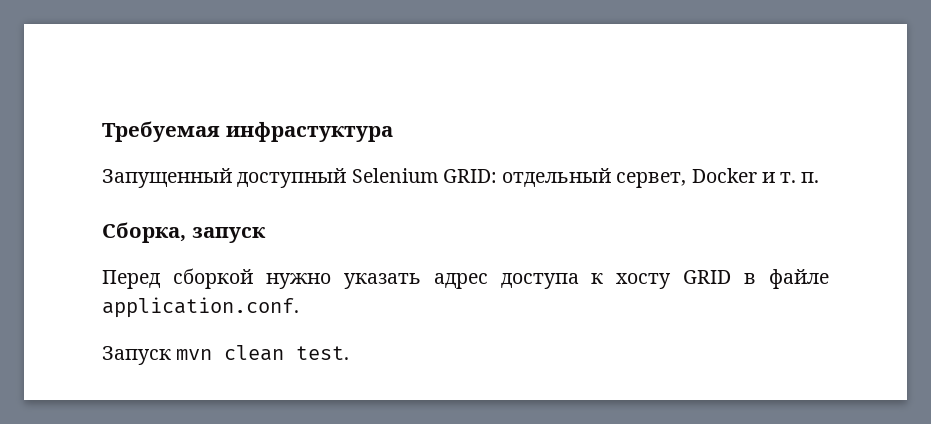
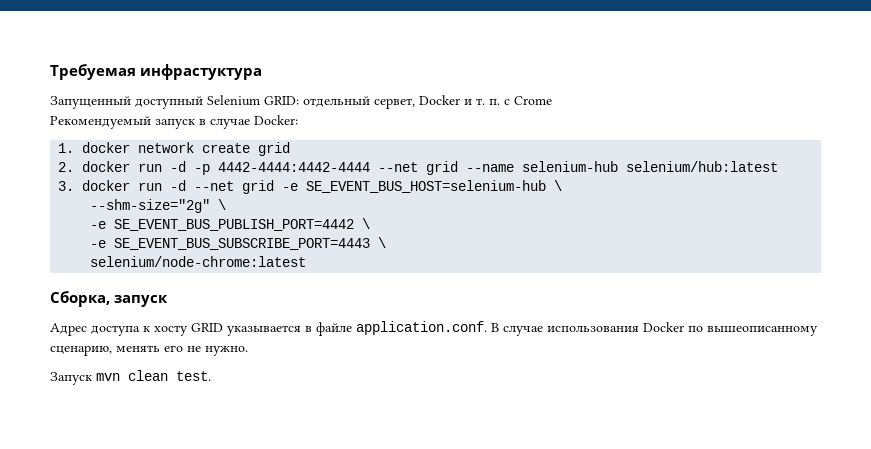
- Запущенный доступный Selenium GRID: отдельный сервет, Docker и т. п.
+ Запущенный доступный Selenium GRID: отдельный сервет, Docker и т. п. с Crome
+ Рекомендуемый запуск в случае Docker:
+ 1. docker network create grid
+ 2. docker run -d -p 4442-4444:4442-4444 --net grid --name selenium-hub selenium/hub:latest
+ 3. docker run -d --net grid -e SE_EVENT_BUS_HOST=selenium-hub \
+ --shm-size="2g" \
+ -e SE_EVENT_BUS_PUBLISH_PORT=4442 \
+ -e SE_EVENT_BUS_SUBSCRIBE_PORT=4443 \
+ selenium/node-chrome:latest
  Сборка, запуск
- Перед сборкой нужно указать адрес доступа к хосту GRID в файле application.conf.
+ Адрес доступа к хосту GRID указывается в файле application.conf. В случае использования Docker по вышеописанному сценарию, менять его не нужно.

